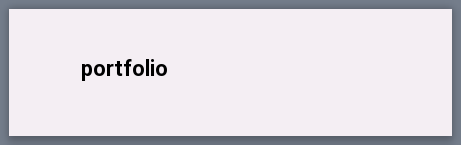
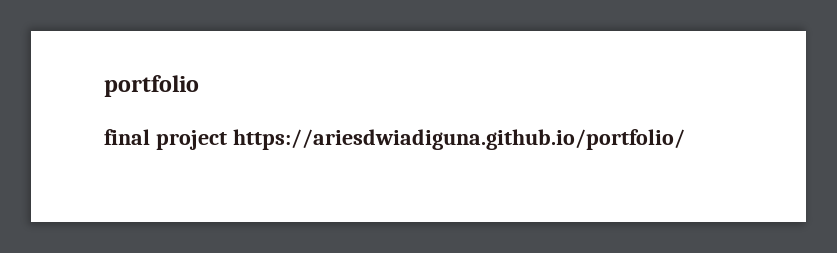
+ final project https://ariesdwiadiguna.github.io/portfolio/

